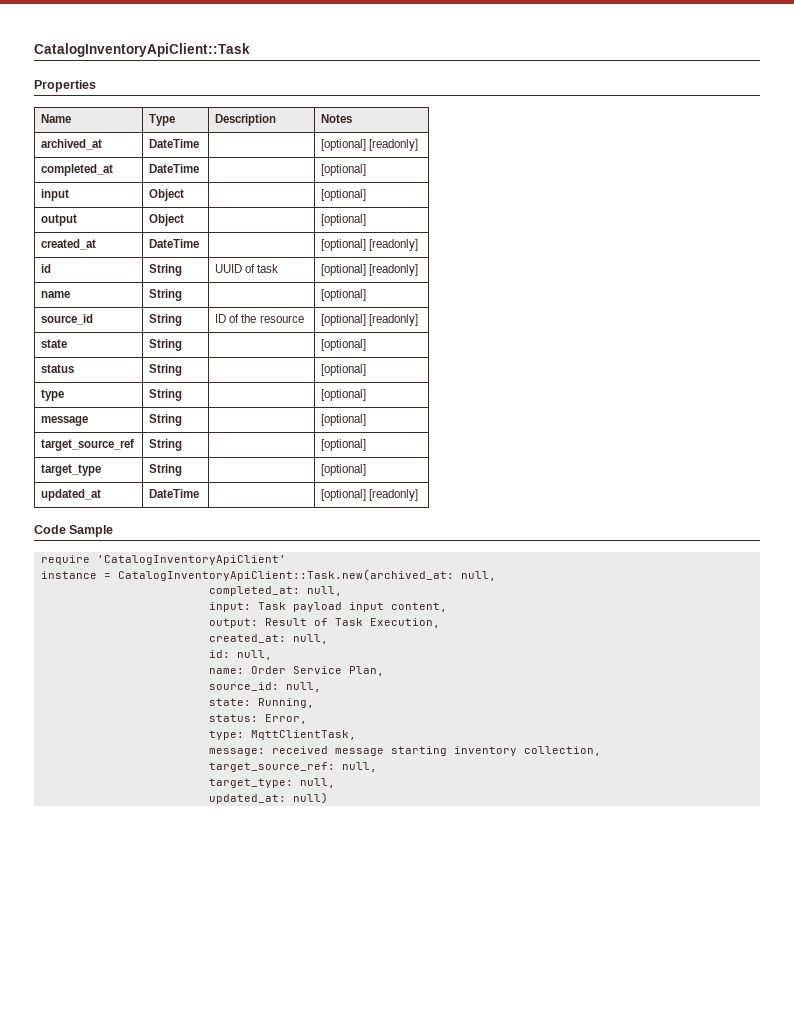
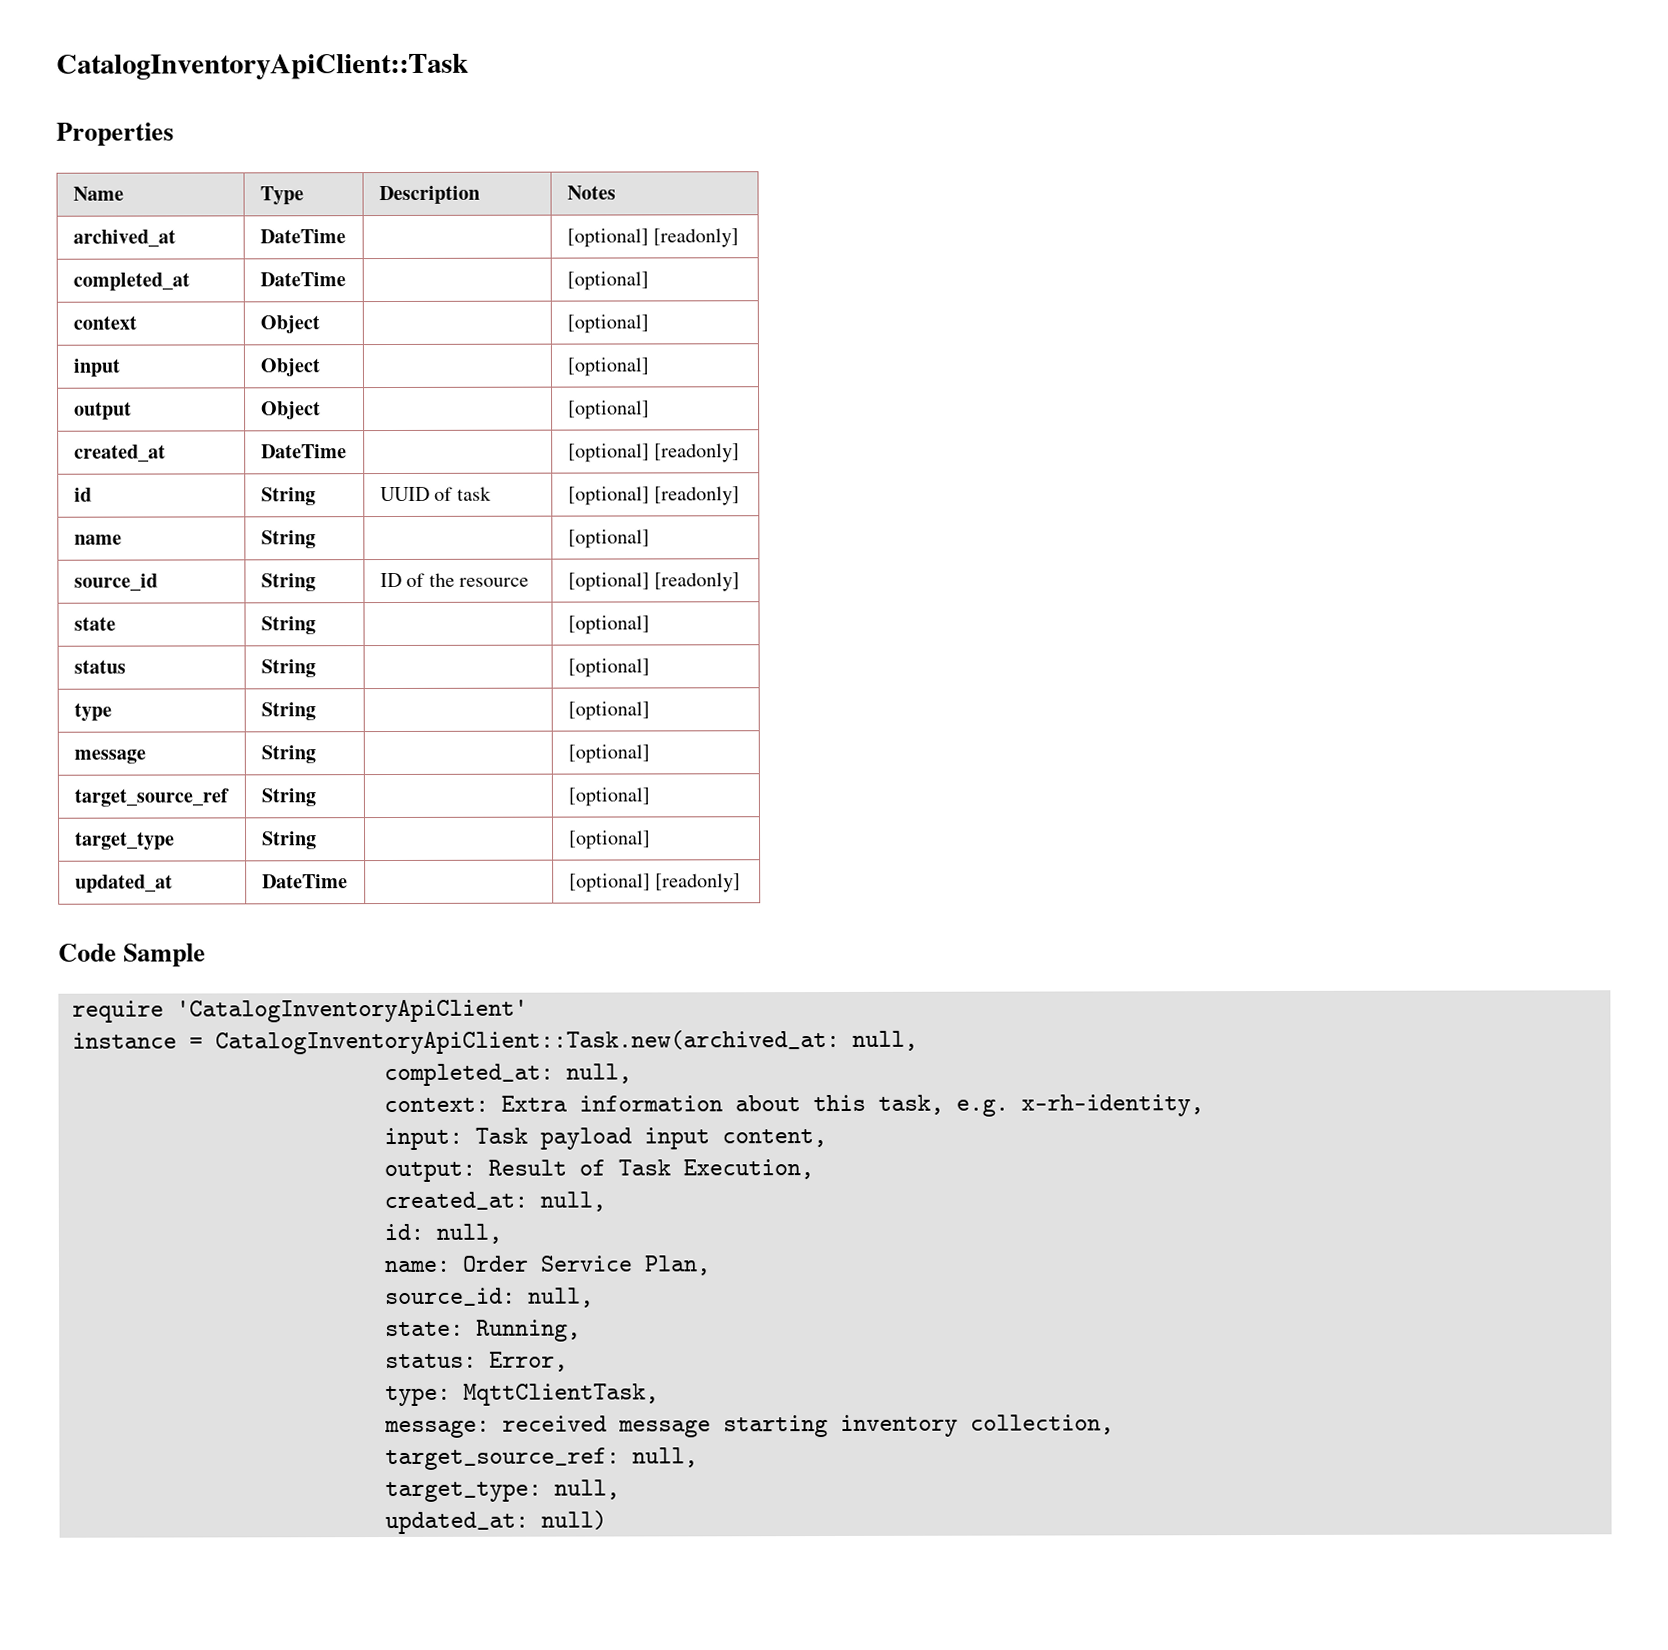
+ context | Object | | [optional]
+ context: Extra information about this task, e.g. x-rh-identity,

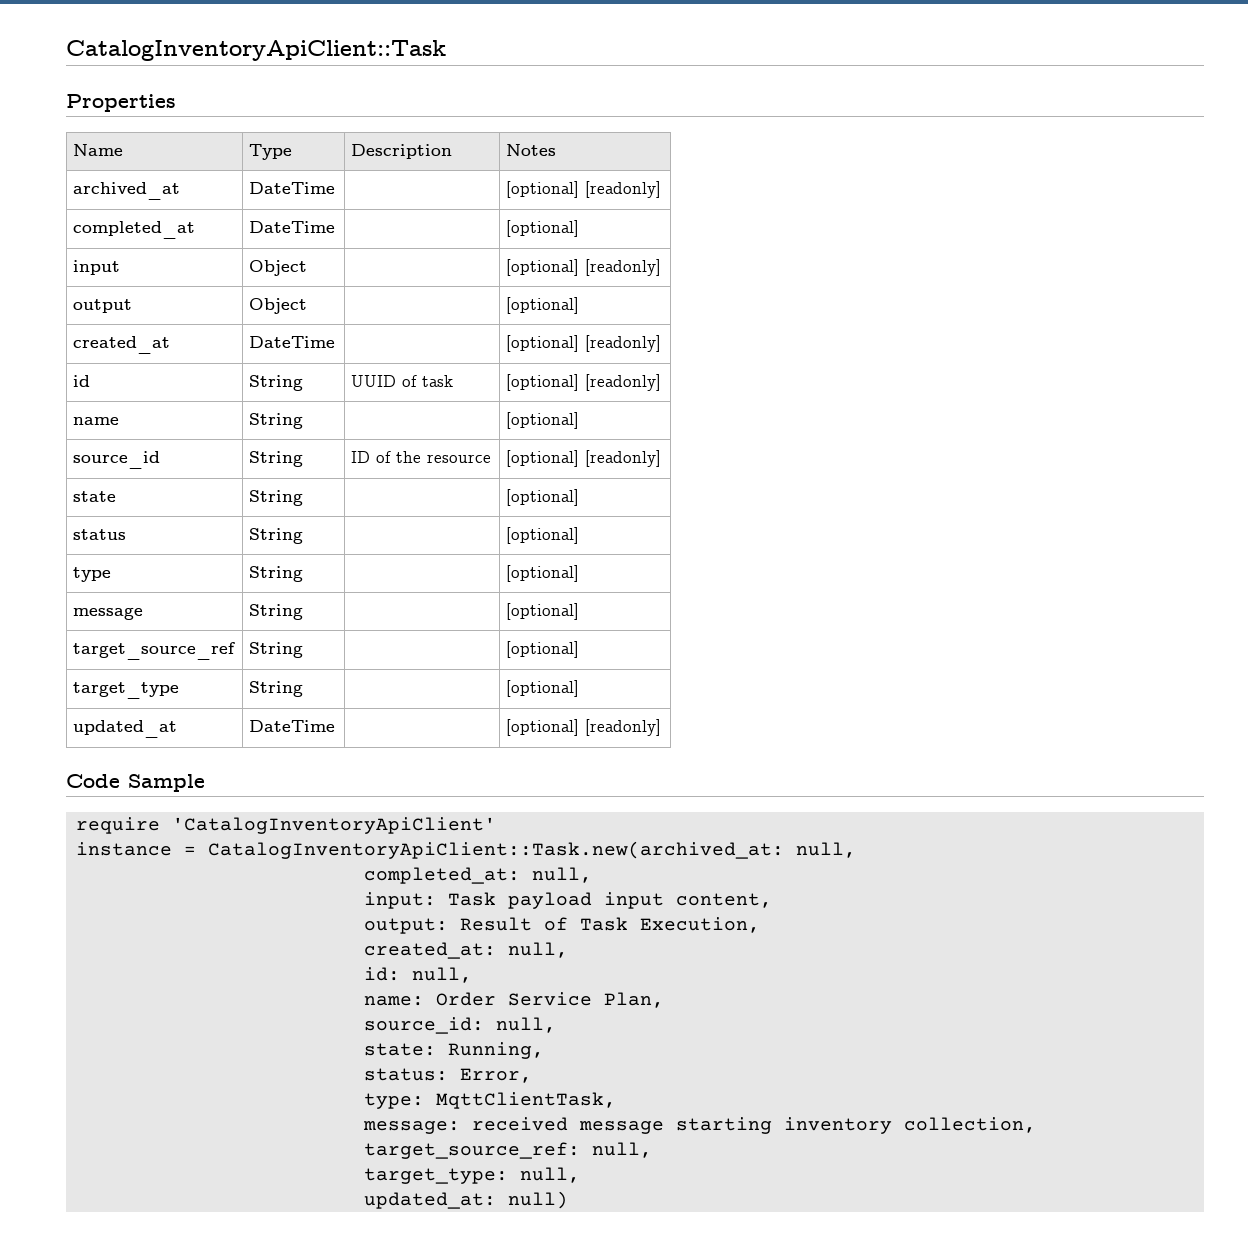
- context | Object | | [optional]
- input | Object | | [optional]
+ input | Object | | [optional] [readonly]
- context: Extra information about this task, e.g. x-rh-identity,

